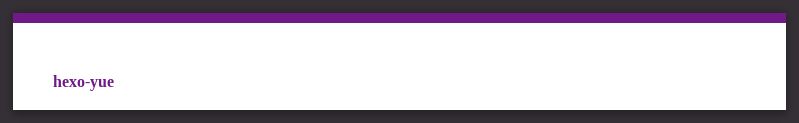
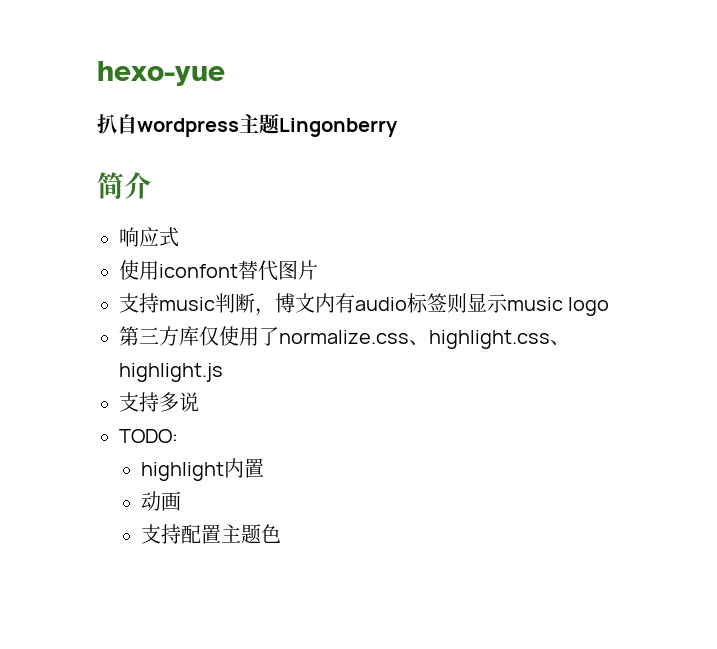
+ 扒自wordpress主题Lingonberry
+ 简介
+ 响应式
+ 使用iconfont替代图片
+ 支持music判断，博文内有audio标签则显示music logo
+ 第三方库仅使用了normalize.css、highlight.css、highlight.js
+ 支持多说
+ TODO:
+ highlight内置
+ 动画
+ 支持配置主题色

